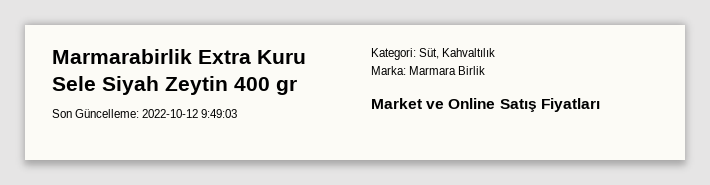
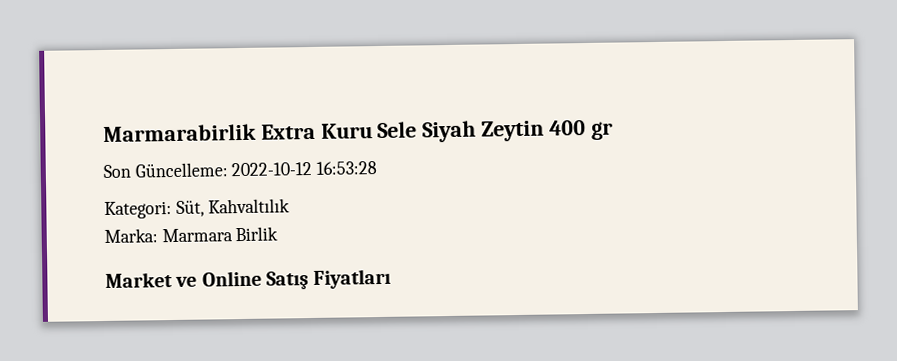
- Son Güncelleme: 2022-10-12 9:49:03
+ Son Güncelleme: 2022-10-12 16:53:28

